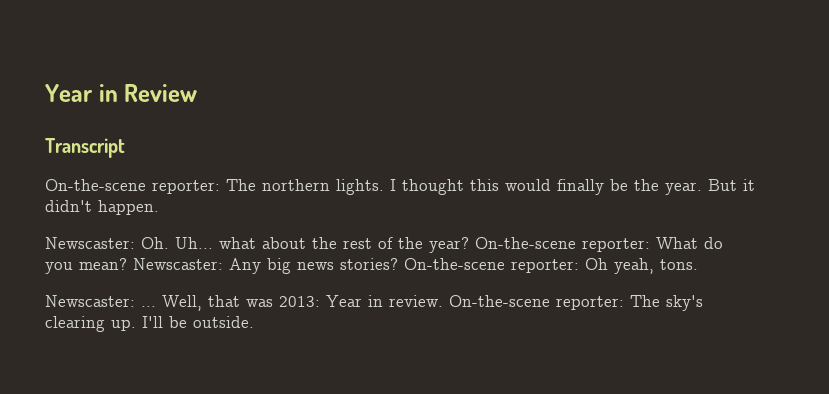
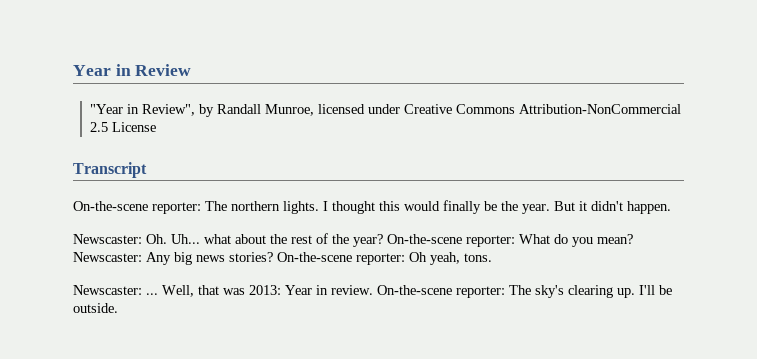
+ "Year in Review", by Randall Munroe, licensed under Creative Commons Attribution-NonCommercial 2.5 License

